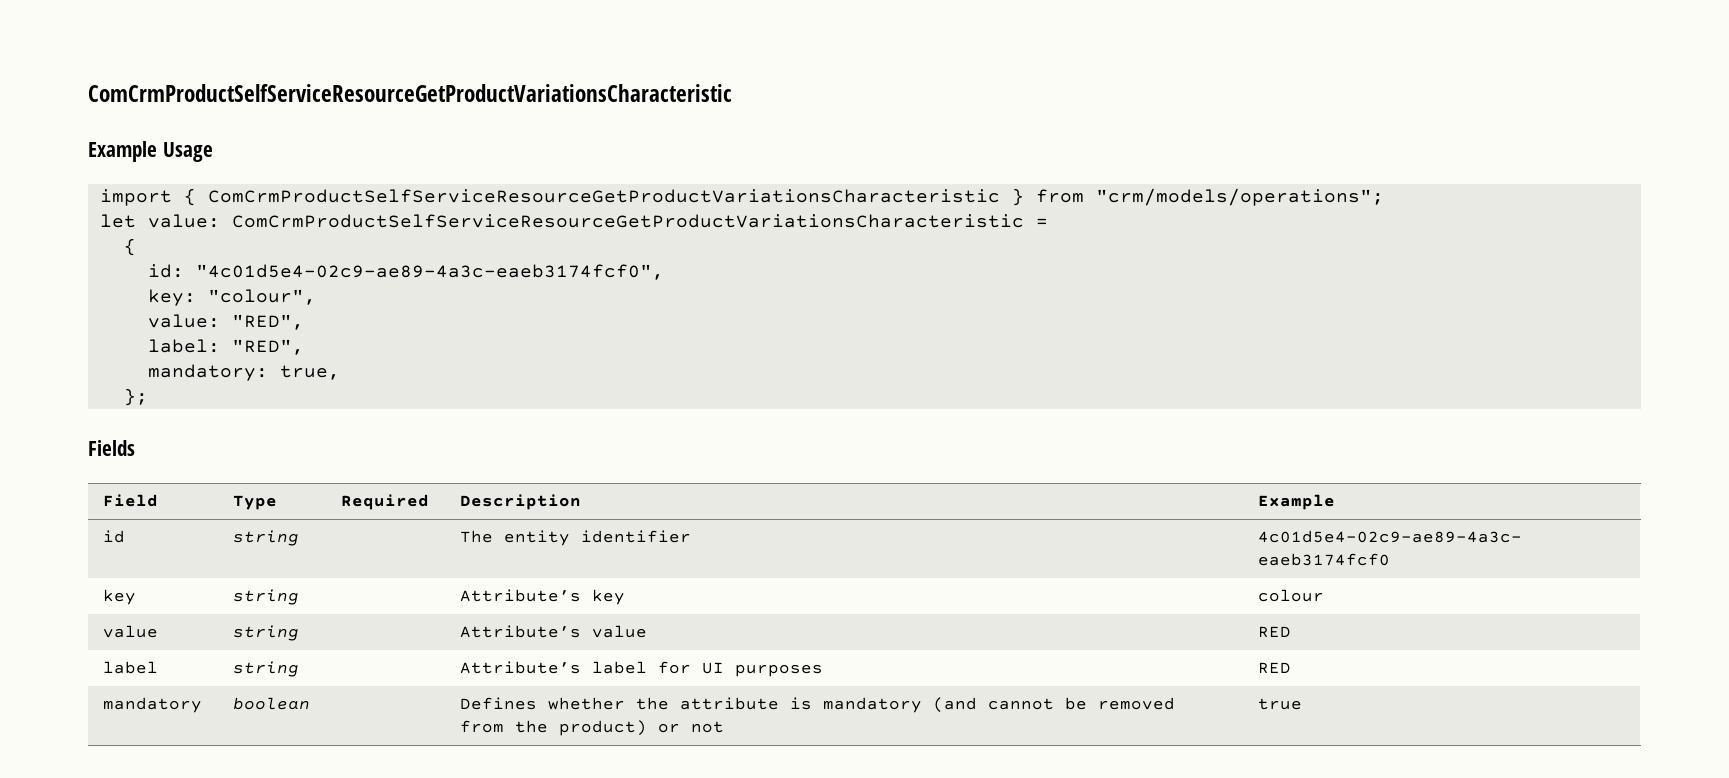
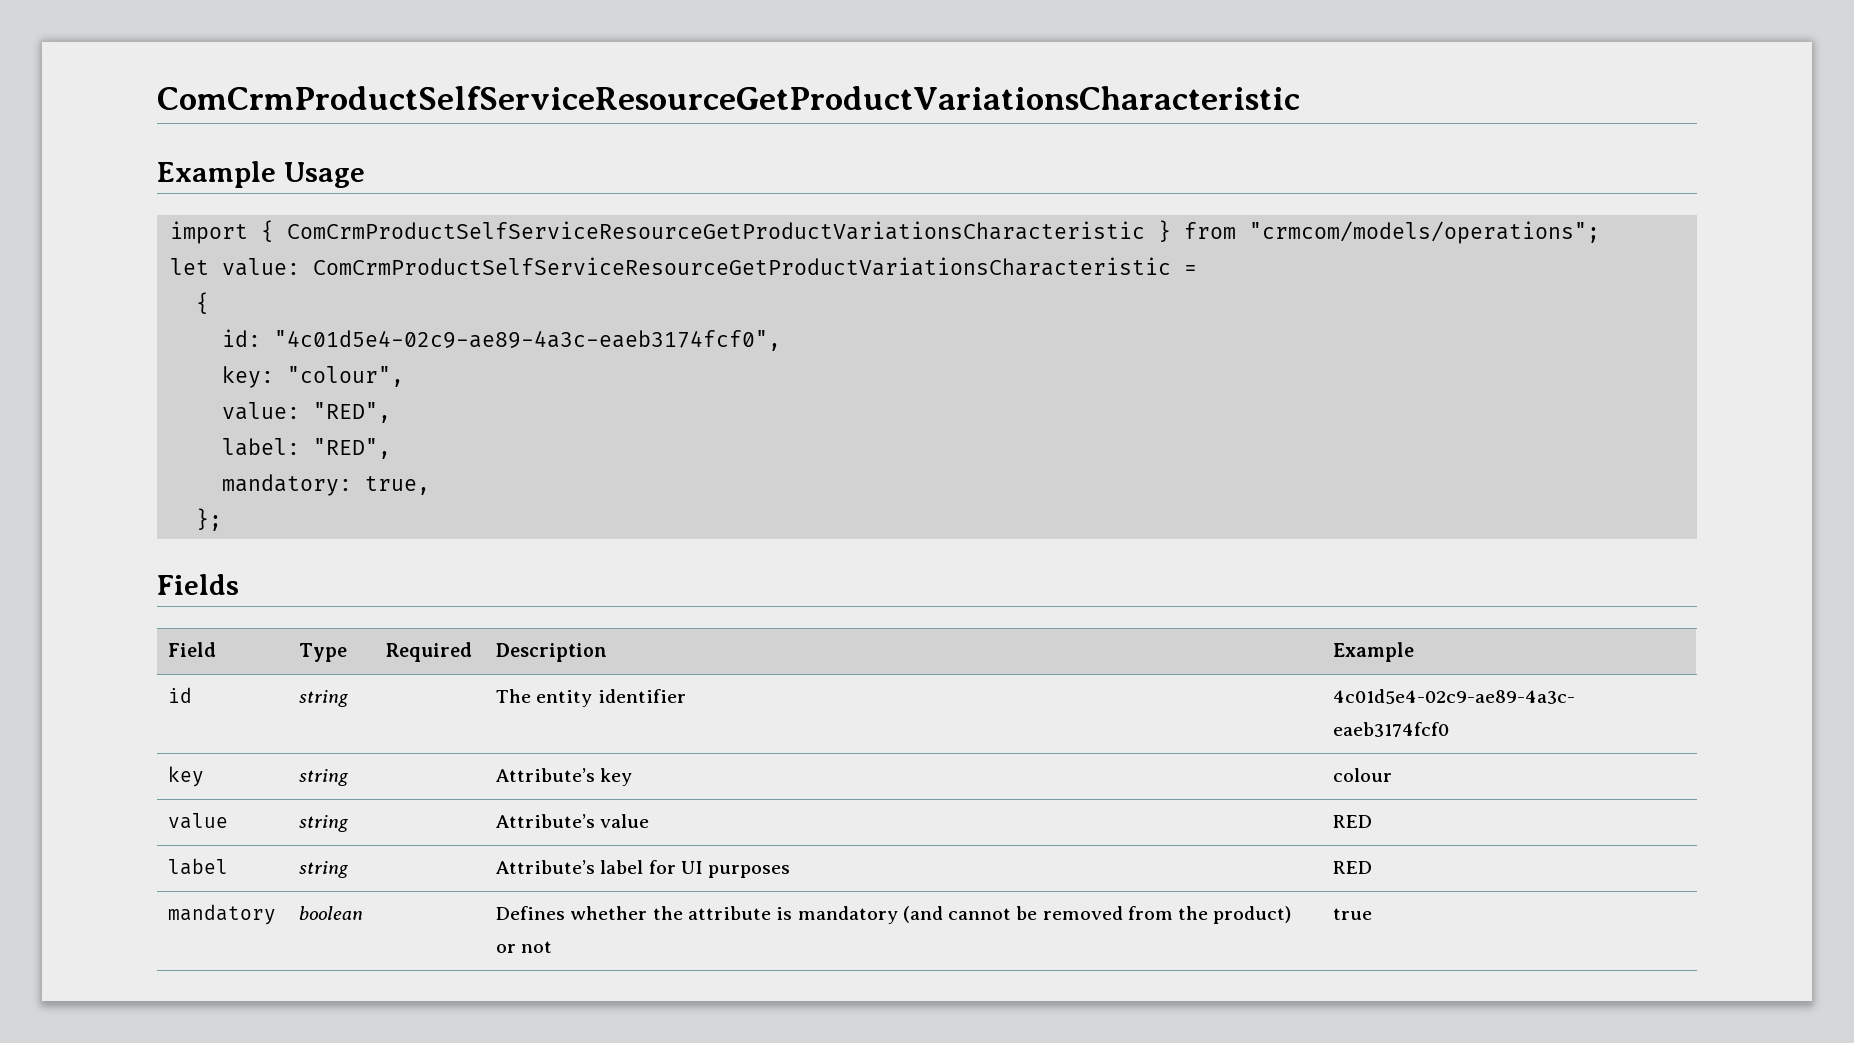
- import { ComCrmProductSelfServiceResourceGetProductVariationsCharacteristic } from "crm/models/operations";
+ import { ComCrmProductSelfServiceResourceGetProductVariationsCharacteristic } from "crmcom/models/operations";

